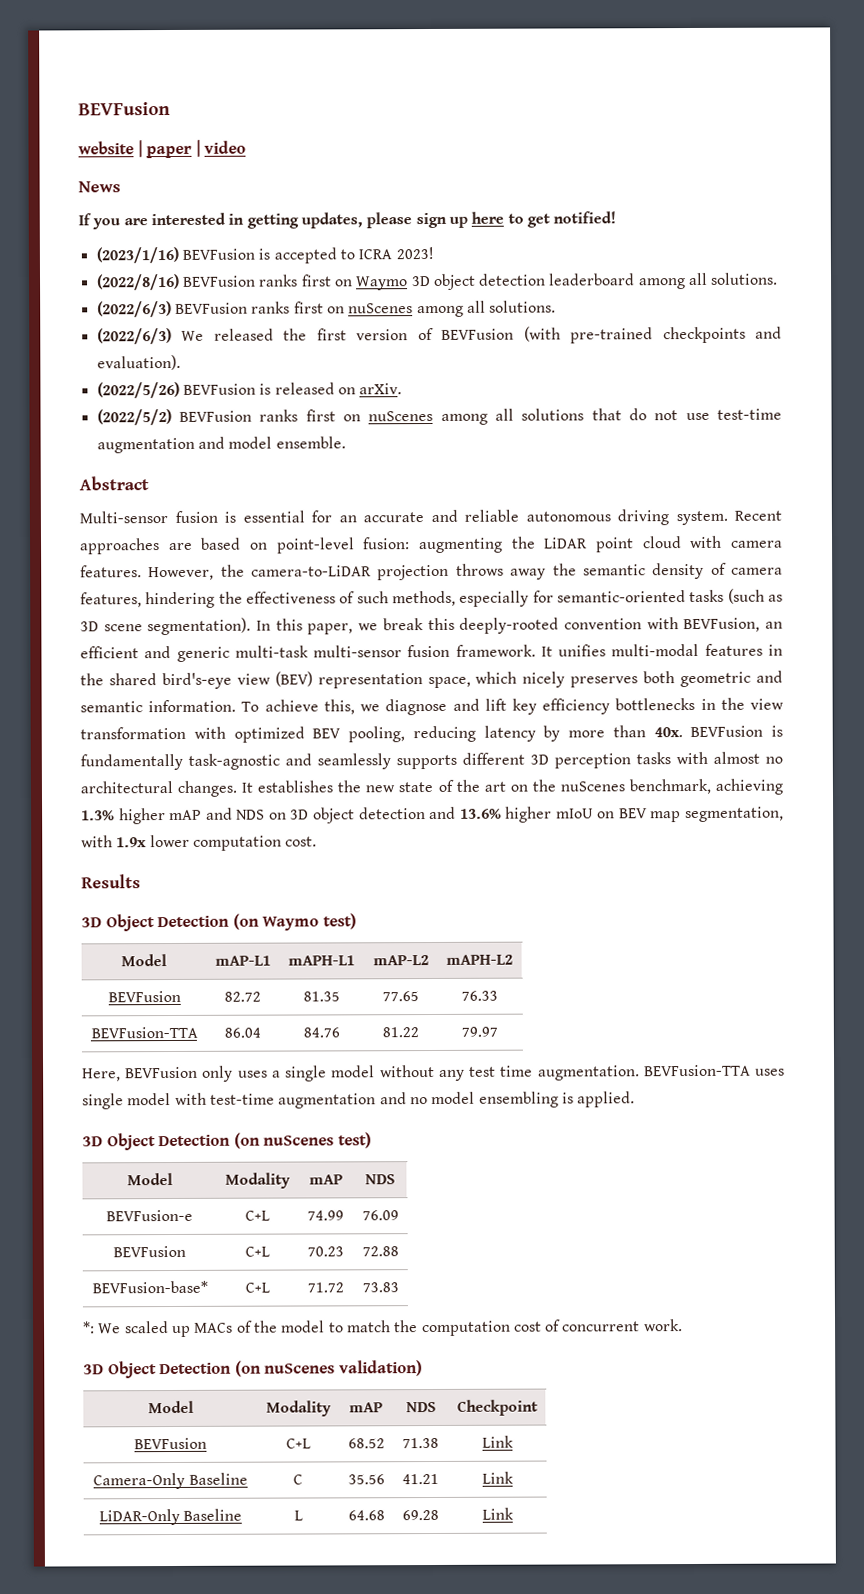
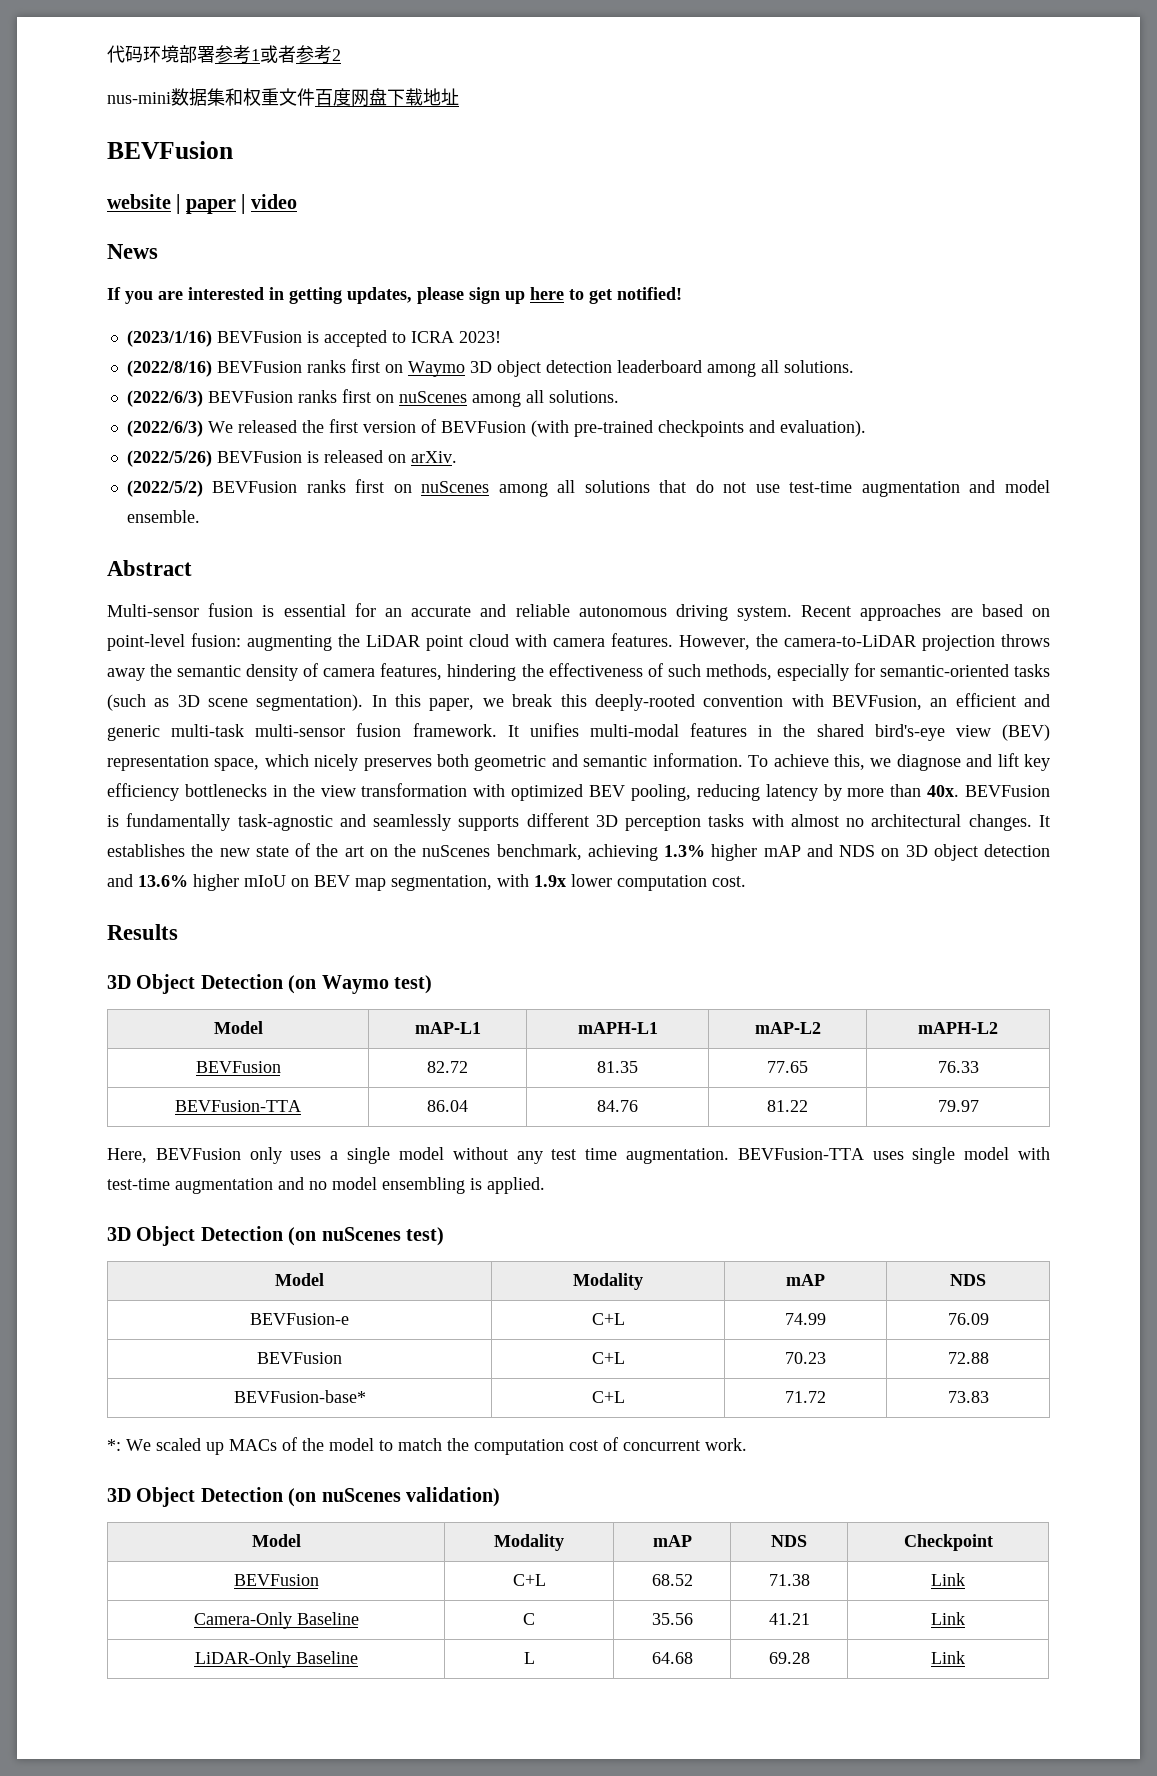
+ 代码环境部署参考1或者参考2
+ nus-mini数据集和权重文件百度网盘下载地址

